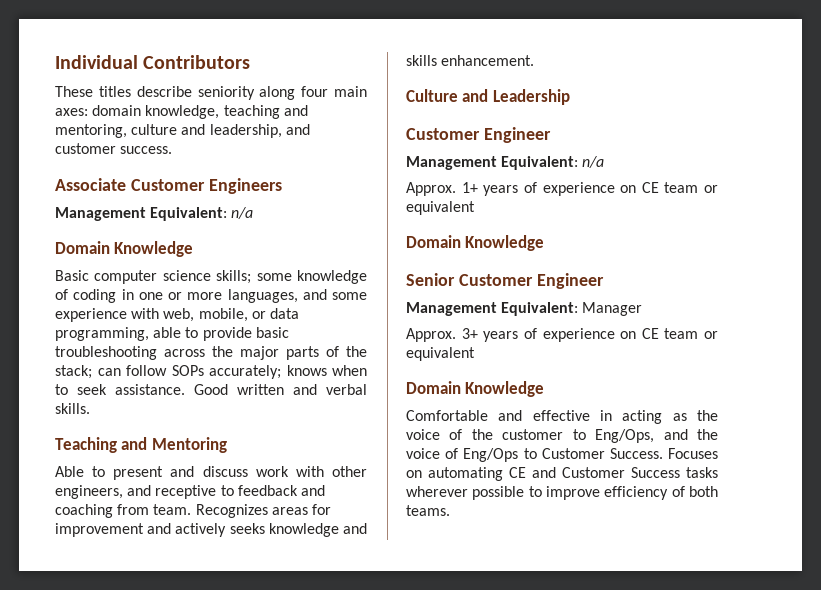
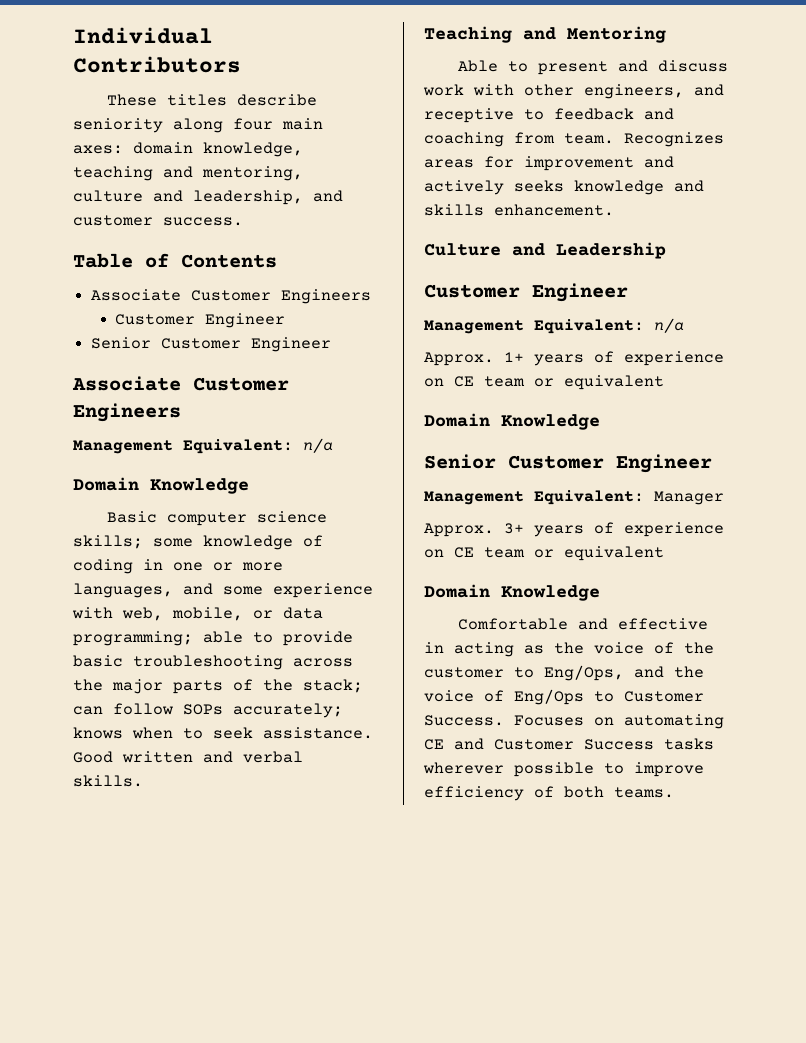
+ Table of Contents
+ Associate Customer Engineers
+ Customer Engineer
+ Senior Customer Engineer
- Basic computer science skills; some knowledge of coding in one or more languages, and some experience with web, mobile, or data programming, able to provide basic troubleshooting across the major parts of the stack; can follow SOPs accurately; knows when to seek assistance.
+ Basic computer science skills; some knowledge of coding in one or more languages, and some experience with web, mobile, or data programming; able to provide basic troubleshooting across the major parts of the stack; can follow SOPs accurately; knows when to seek assistance.

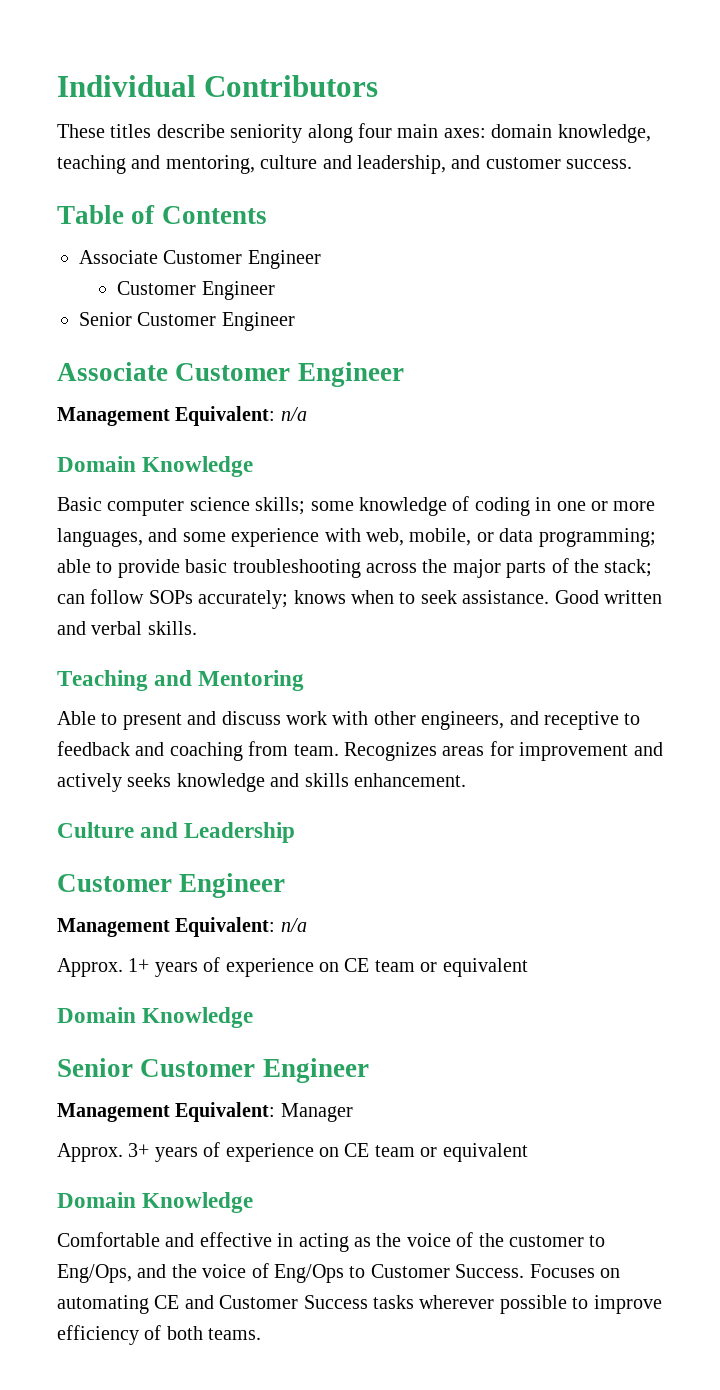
  Table of Contents
- Associate Customer Engineers
+ Associate Customer Engineer
  Customer Engineer
  Senior Customer Engineer
- Associate Customer Engineers
+ Associate Customer Engineer

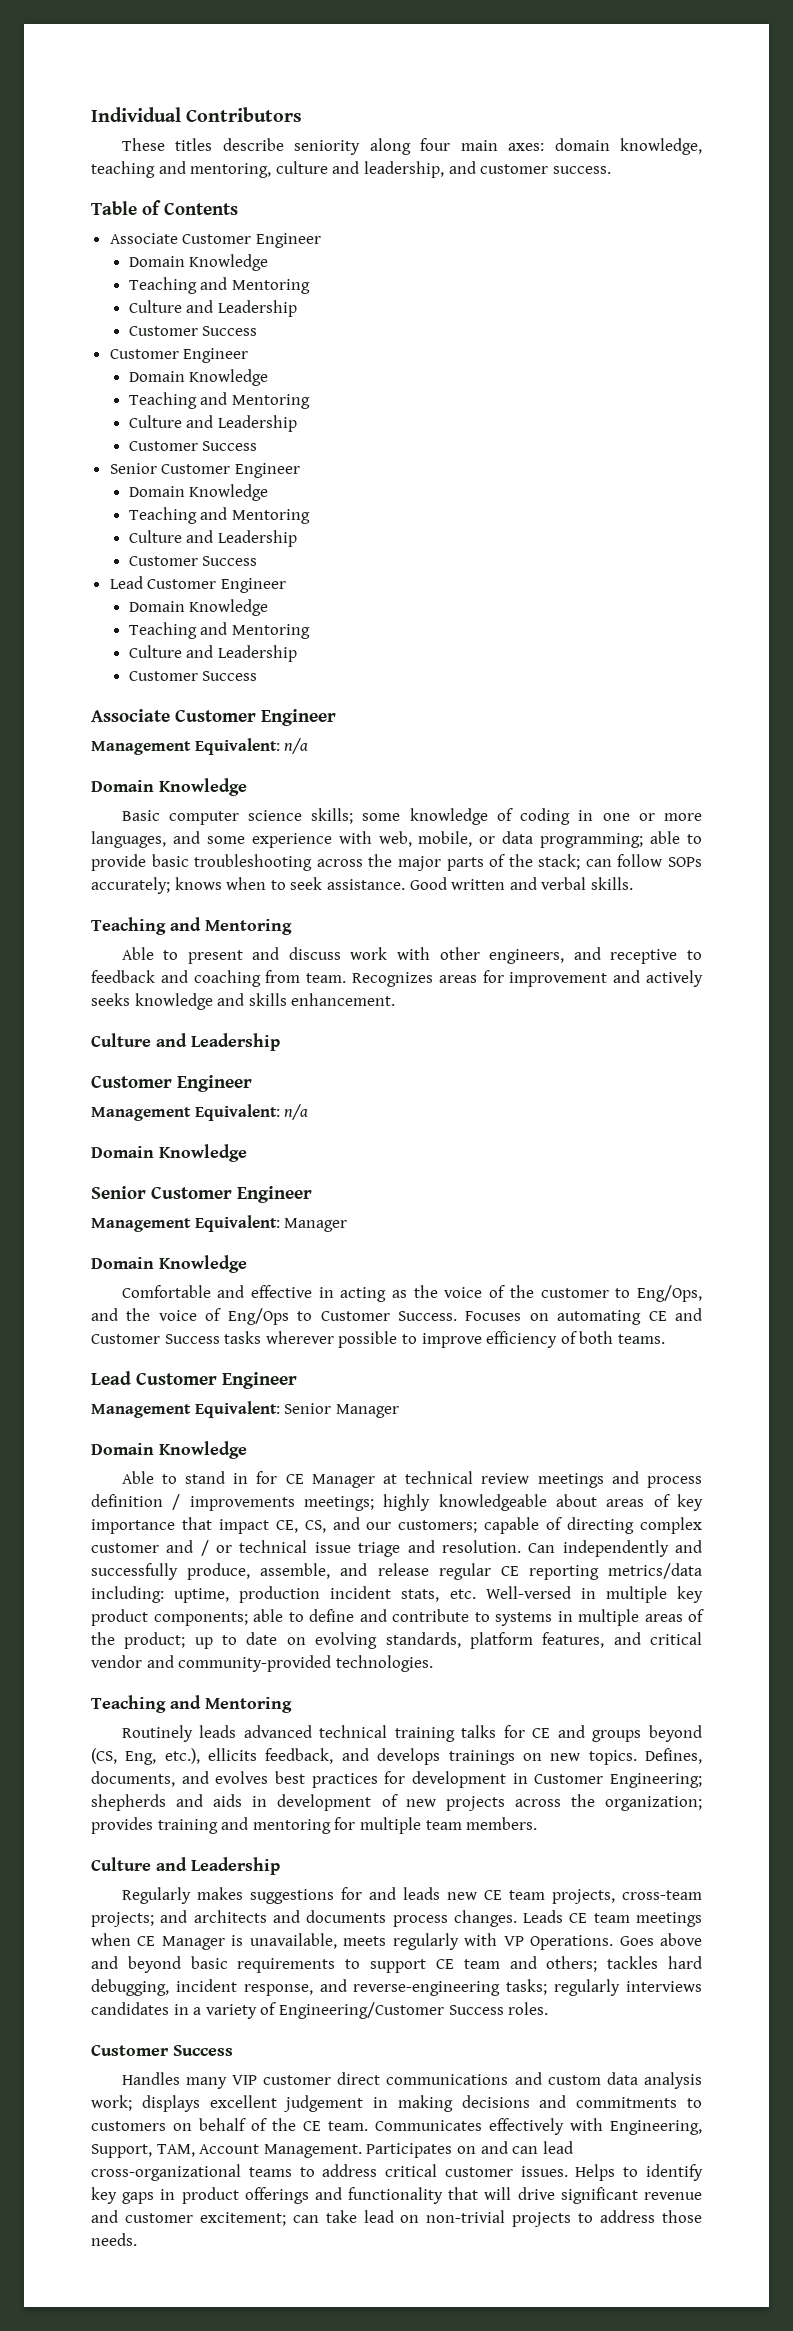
  Table of Contents
  Associate Customer Engineer
+ Domain Knowledge
+ Teaching and Mentoring
+ Culture and Leadership
+ Customer Success
  Customer Engineer
+ Domain Knowledge
+ Teaching and Mentoring
+ Culture and Leadership
+ Customer Success
  Senior Customer Engineer
+ Domain Knowledge
+ Teaching and Mentoring
+ Culture and Leadership
+ Customer Success
+ Lead Customer Engineer
+ Domain Knowledge
+ Teaching and Mentoring
+ Culture and Leadership
+ Customer Success
- Approx. 1+ years of experience on CE team or equivalent
- Approx. 3+ years of experience on CE team or equivalent
  Focuses on automating CE and Customer Success tasks wherever possible to improve efficiency of both teams.
+ Lead Customer Engineer
+ Management Equivalent: Senior Manager
+ Domain Knowledge
+ Able to stand in for CE Manager at technical review meetings and process definition / improvements meetings; highly knowledgeable about areas of key importance that impact CE, CS, and our customers; capable of directing complex customer and / or technical issue triage and resolution. Can independently and successfully produce, assemble, and release regular CE reporting metrics/data including: uptime, production incident stats, etc. Well-versed in multiple key product components; able to define and contribute to systems in multiple areas of the product; up to date on evolving standards, platform features, and critical vendor and community-provided technologies.
+ Teaching and Mentoring
+ Routinely leads advanced technical training talks for CE and groups beyond (CS, Eng, etc.), ellicits feedback, and develops trainings on new topics. Defines, documents, and evolves best practices for development in Customer Engineering; shepherds and aids in development of new projects across the organization; provides training and mentoring for multiple team members.
+ Culture and Leadership
+ Regularly makes suggestions for and leads new CE team projects, cross-team projects; and architects and documents process changes. Leads CE team meetings when CE Manager is unavailable, meets regularly with VP Operations. Goes above and beyond basic requirements to support CE team and others; tackles hard debugging, incident response, and reverse-engineering tasks; regularly interviews candidates in a variety of Engineering/Customer Success roles.
+ Customer Success
+ Handles many VIP customer direct communications and custom data analysis work; displays excellent judgement in making decisions and commitments to customers on behalf of the CE team. Communicates effectively with Engineering, Support, TAM, Account Management. Participates on and can lead cross-organizational teams to address critical customer issues. Helps to identify key gaps in product offerings and functionality that will drive significant revenue and customer excitement; can take lead on non-trivial projects to address those needs.

